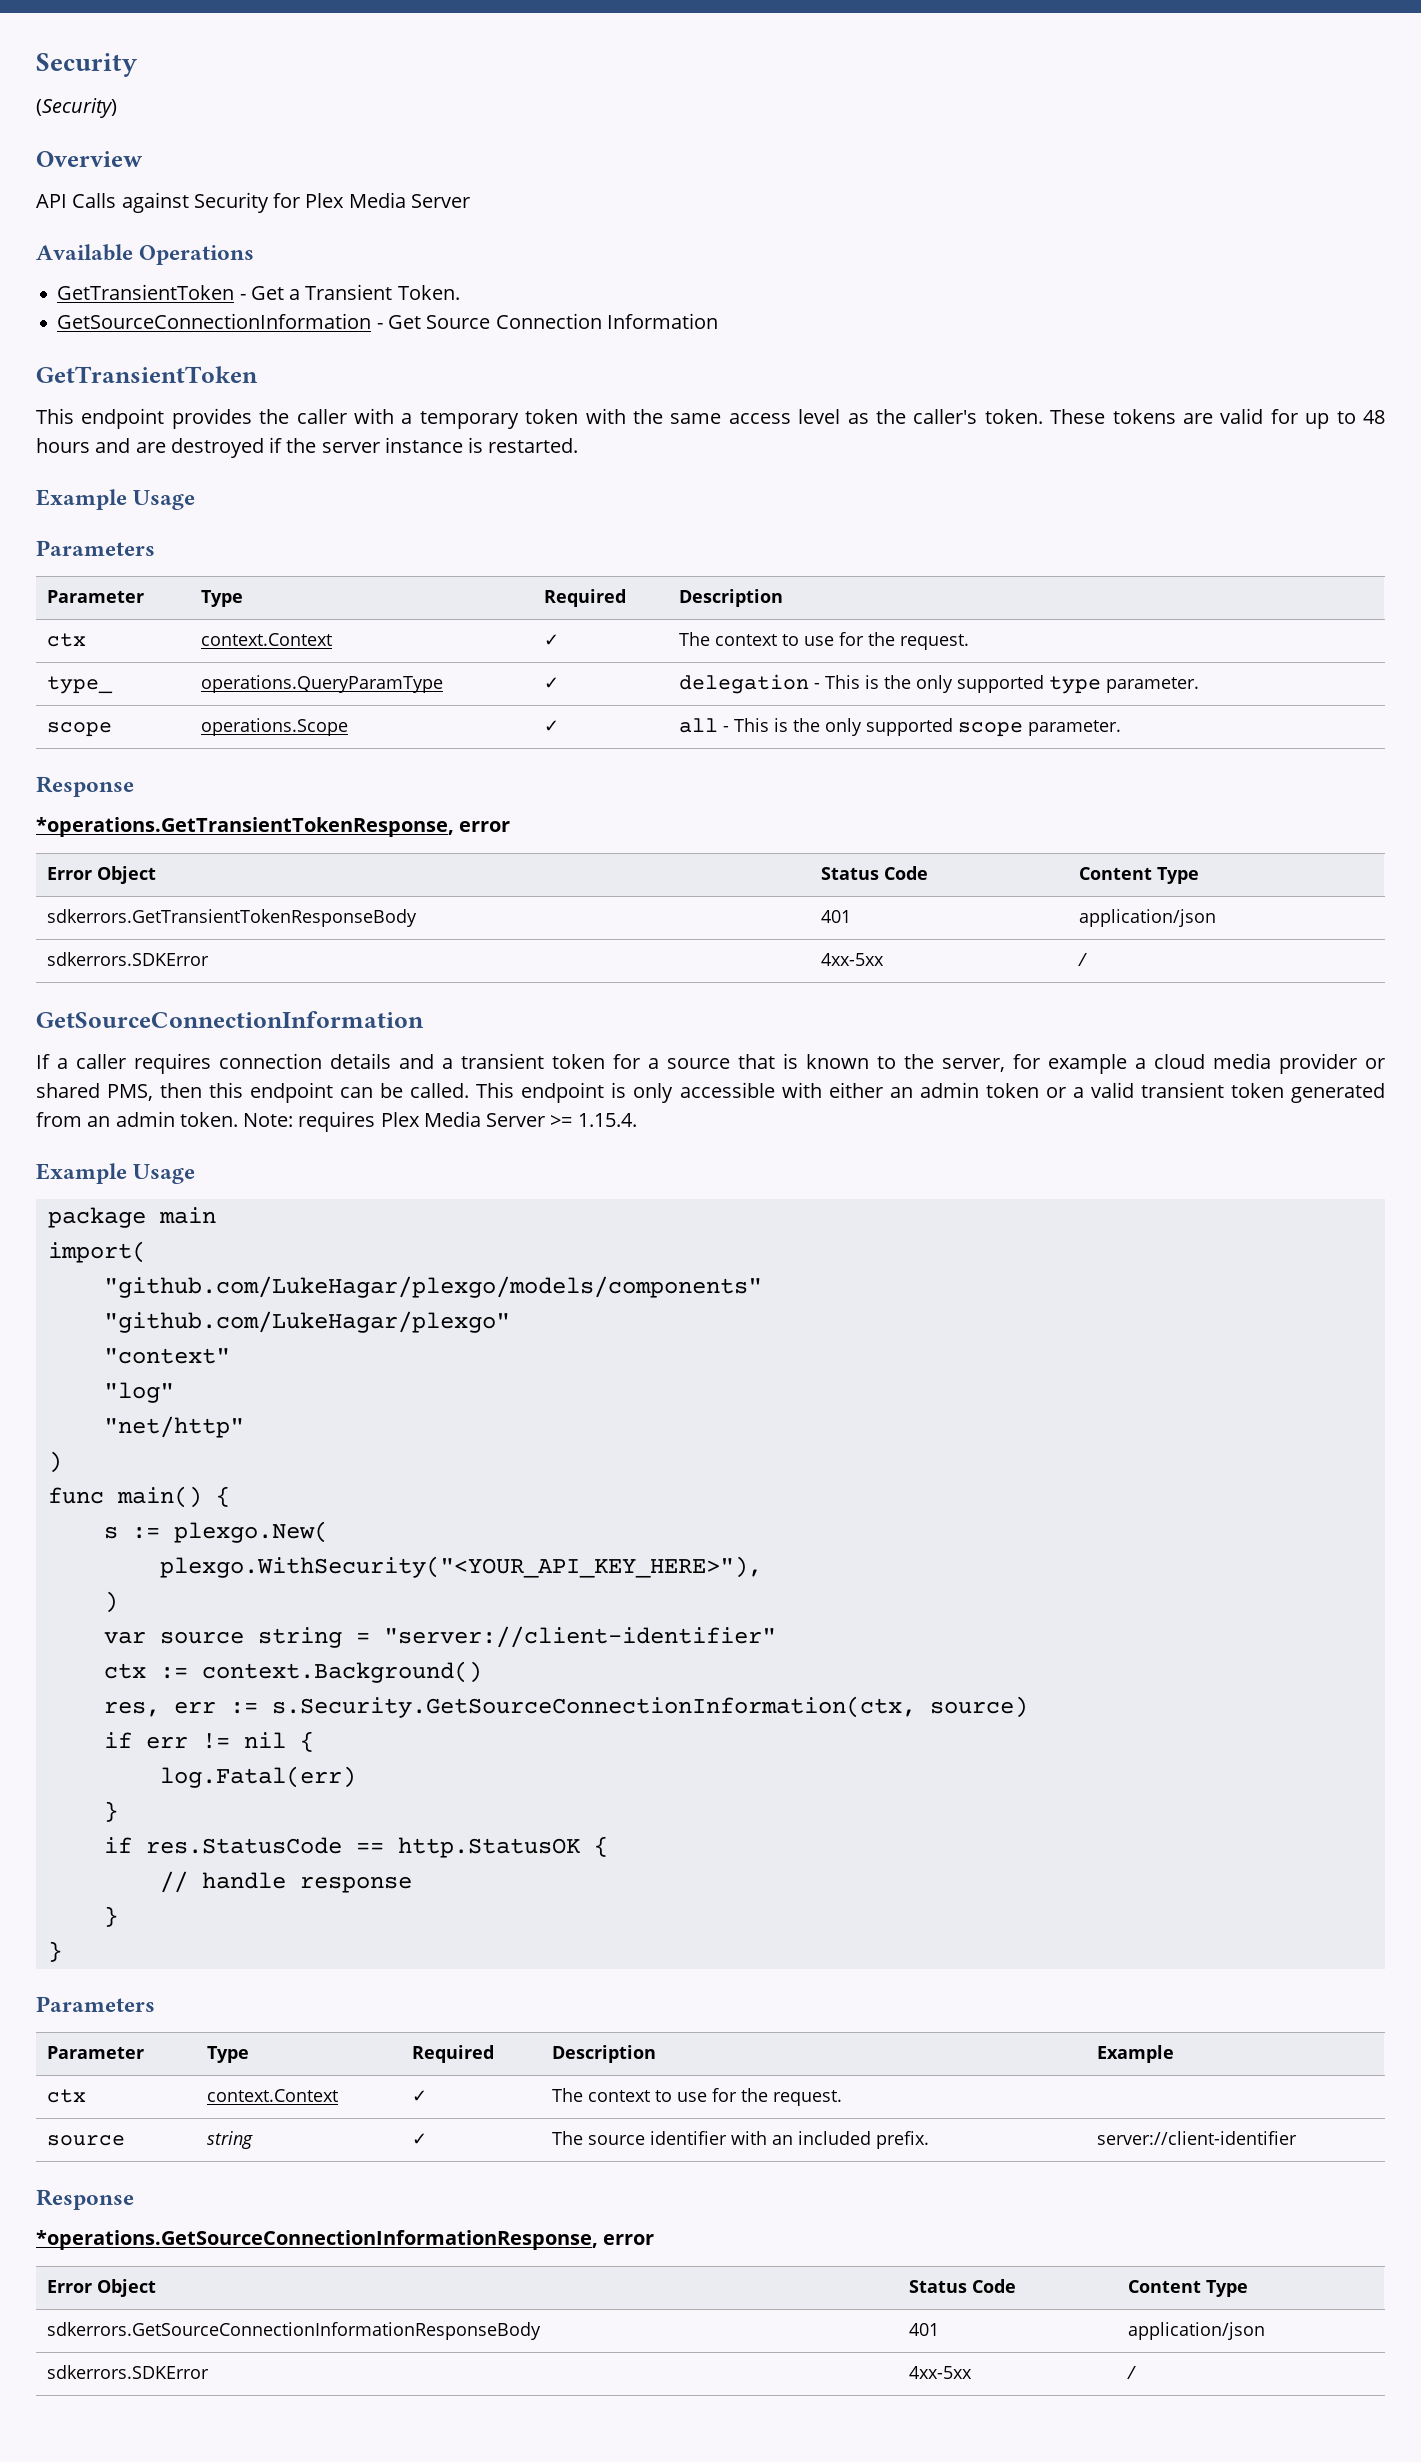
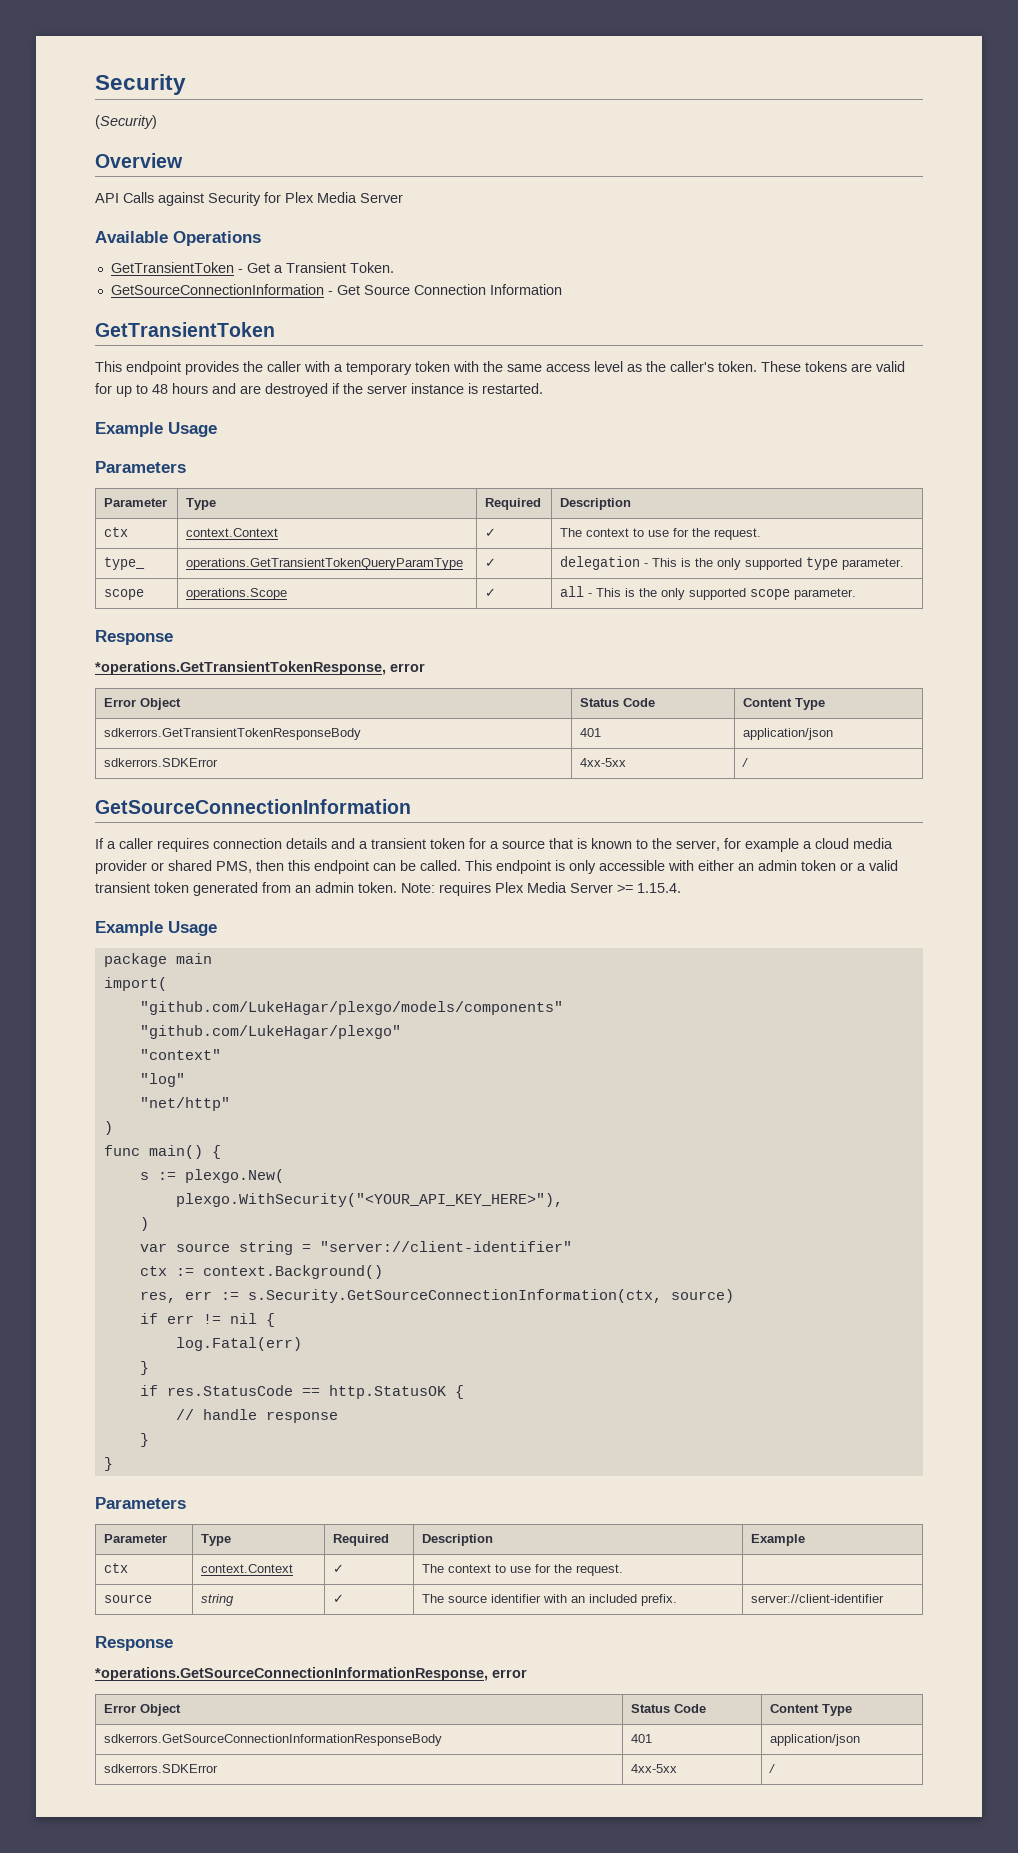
- type_ | operations.QueryParamType | ✓ | delegation - This is the only supported type parameter.
+ type_ | operations.GetTransientTokenQueryParamType | ✓ | delegation - This is the only supported type parameter.

